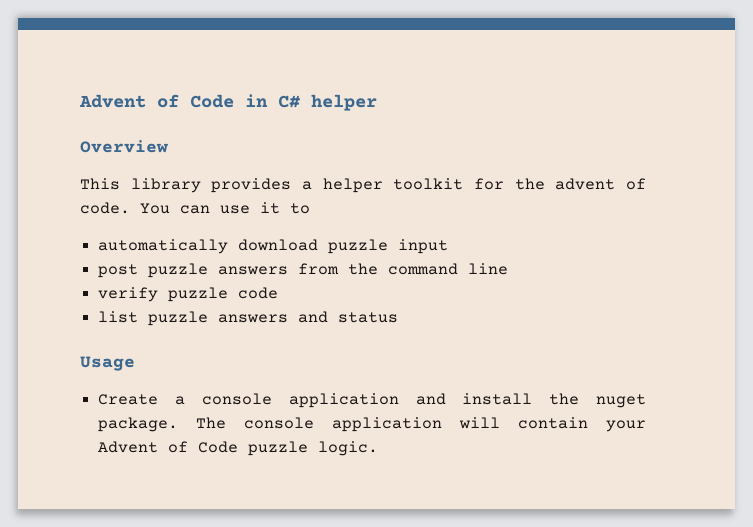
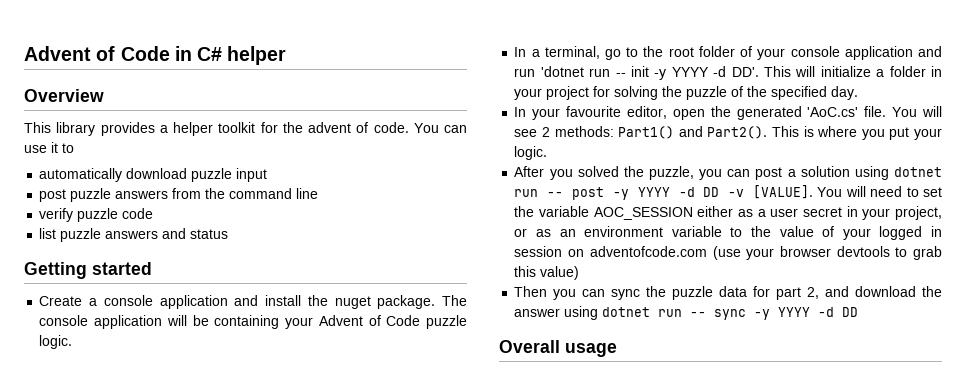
- Usage
+ Getting started
- The console application will contain your Advent of Code puzzle logic.
+ The console application will be containing your Advent of Code puzzle logic.
+ In a terminal, go to the root folder of your console application and run 'dotnet run -- init -y YYYY -d DD'. This will initialize a folder in your project for solving the puzzle of the specified day.
+ In your favourite editor, open the generated 'AoC.cs' file. You will see 2 methods: Part1() and Part2(). This is where you put your logic.
+ After you solved the puzzle, you can post a solution using dotnet run -- post -y YYYY -d DD -v [VALUE]. You will need to set the variable AOC_SESSION either as a user secret in your project, or as an environment variable to the value of your logged in session on adventofcode.com (use your browser devtools to grab this value)
+ Then you can sync the puzzle data for part 2, and download the answer using dotnet run -- sync -y YYYY -d DD
+ Overall usage

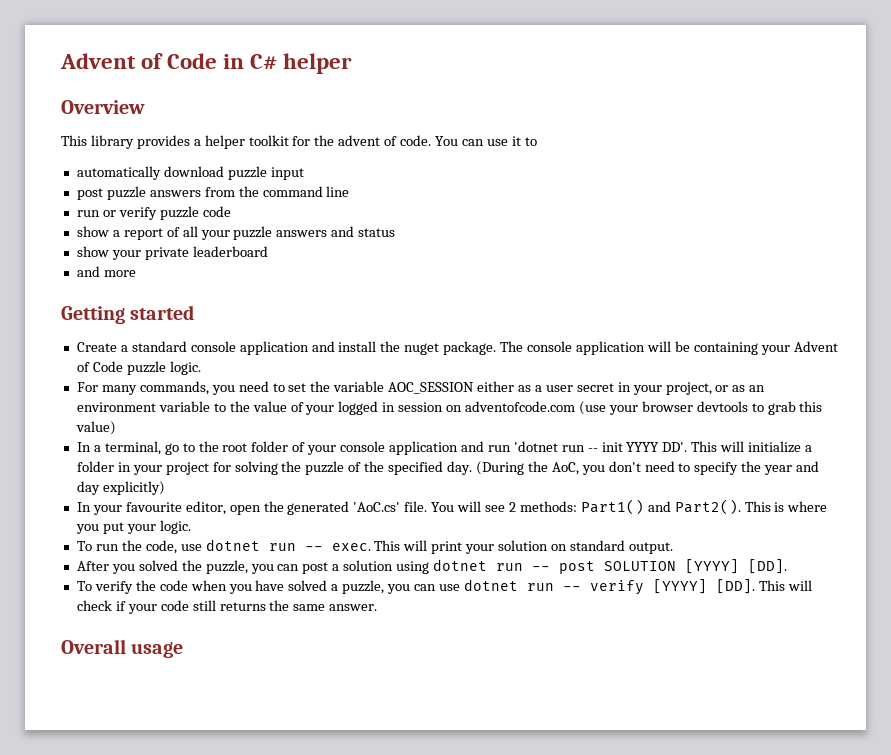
- verify puzzle code
+ run or verify puzzle code
- list puzzle answers and status
+ show a report of all your puzzle answers and status
+ show your private leaderboard
+ and more
- Create a console application and install the nuget package.
+ Create a standard console application and install the nuget package.
- In a terminal, go to the root folder of your console application and run 'dotnet run -- init -y YYYY -d DD'. This will initialize a folder in your project for solving the puzzle of the specified day.
- In your favourite editor, open the generated 'AoC.cs' file. You will see 2 methods: Part1() and Part2(). This is where you put your logic.
- After you solved the puzzle, you can post a solution using dotnet run -- post -y YYYY -d DD -v [VALUE]. You will need to set the variable AOC_SESSION either as a user secret in your project, or as an environment variable to the value of your logged in session on adventofcode.com (use your browser devtools to grab this value)
+ For many commands, you need to set the variable AOC_SESSION either as a user secret in your project, or as an environment variable to the value of your logged in session on adventofcode.com (use your browser devtools to grab this value)
- Then you can sync the puzzle data for part 2, and download the answer using dotnet run -- sync -y YYYY -d DD
+ In a terminal, go to the root folder of your console application and run 'dotnet run -- init YYYY DD'. This will initialize a folder in your project for solving the puzzle of the specified day. (During the AoC, you don't need to specify the year and day explicitly)
+ In your favourite editor, open the generated 'AoC.cs' file. You will see 2 methods: Part1() and Part2(). This is where you put your logic.
+ To run the code, use dotnet run -- exec. This will print your solution on standard output.
+ After you solved the puzzle, you can post a solution using dotnet run -- post SOLUTION [YYYY] [DD].
+ To verify the code when you have solved a puzzle, you can use dotnet run -- verify [YYYY] [DD]. This will check if your code still returns the same answer.

